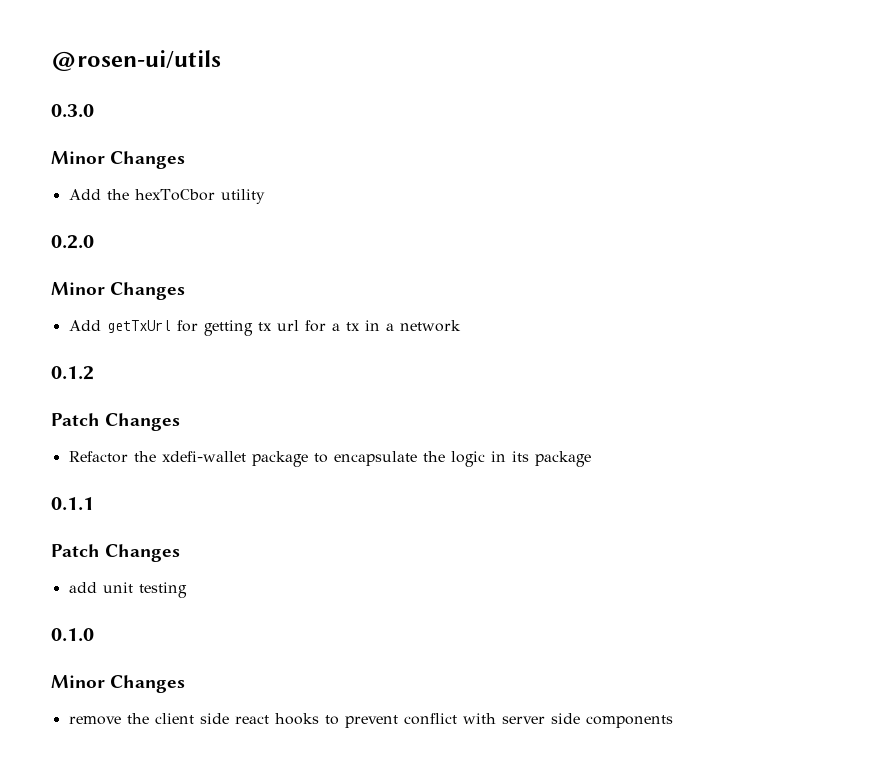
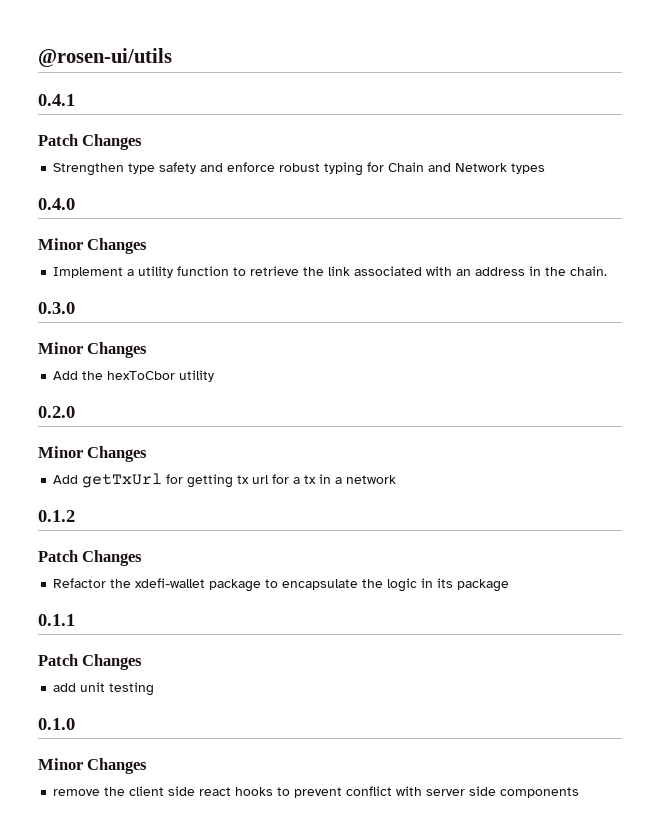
+ 0.4.1
+ Patch Changes
+ Strengthen type safety and enforce robust typing for Chain and Network types
+ 0.4.0
+ Minor Changes
+ Implement a utility function to retrieve the link associated with an address in the chain.

